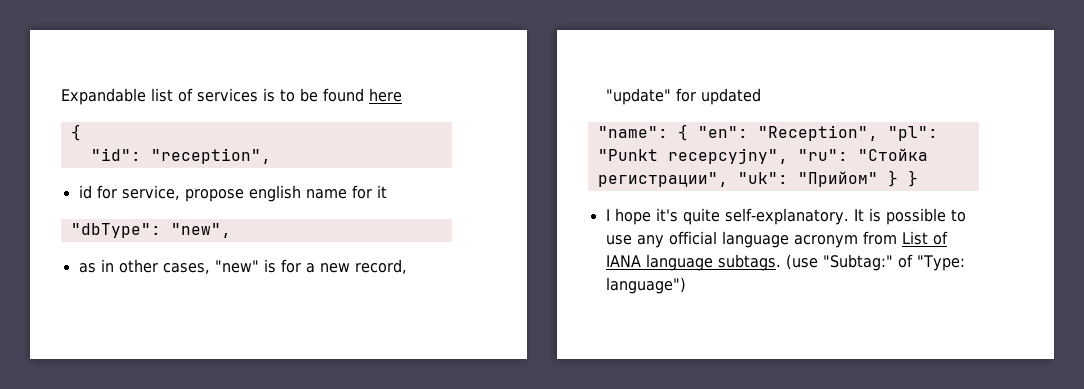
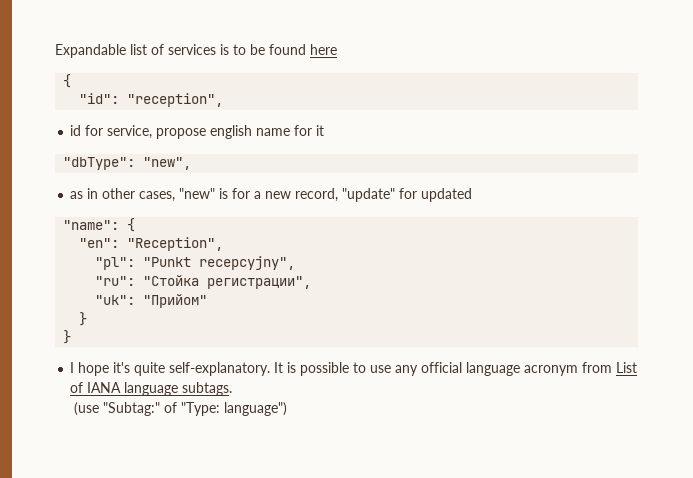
- "name": { "en": "Reception", "pl": "Punkt recepcyjny", "ru": "Стойка регистрации", "uk": "Прийом" } }
+ "name": {
+ "en": "Reception",
+ "pl": "Punkt recepcyjny",
+ "ru": "Стойка регистрации",
+ "uk": "Прийом"
+ }
+ }
- It is possible to use any official language acronym from List of IANA language subtags. (use "Subtag:" of "Type: language")
+ It is possible to use any official language acronym from List of IANA language subtags.
+ (use "Subtag:" of "Type: language")

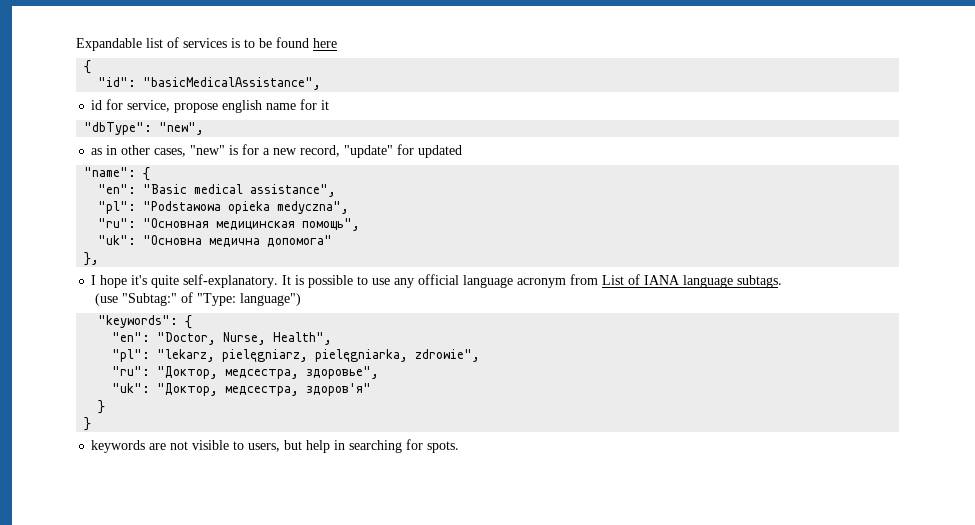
- "id": "reception",
+ "id": "basicMedicalAssistance",
- "en": "Reception",
- "pl": "Punkt recepcyjny",
- "ru": "Стойка регистрации",
- "uk": "Прийом"
- }
- }
+ "en": "Basic medical assistance",
+ "pl": "Podstawowa opieka medyczna",
+ "ru": "Основная медицинская помощь",
+ "uk": "Основна медична допомога"
+ },
+ "keywords": {
+ "en": "Doctor, Nurse, Health",
+ "pl": "lekarz, pielęgniarz, pielęgniarka, zdrowie",
+ "ru": "Доктор, медсестра, здоровье",
+ "uk": "Доктор, медсестра, здоров'я"
+ }
+ }
+ keywords are not visible to users, but help in searching for spots.

